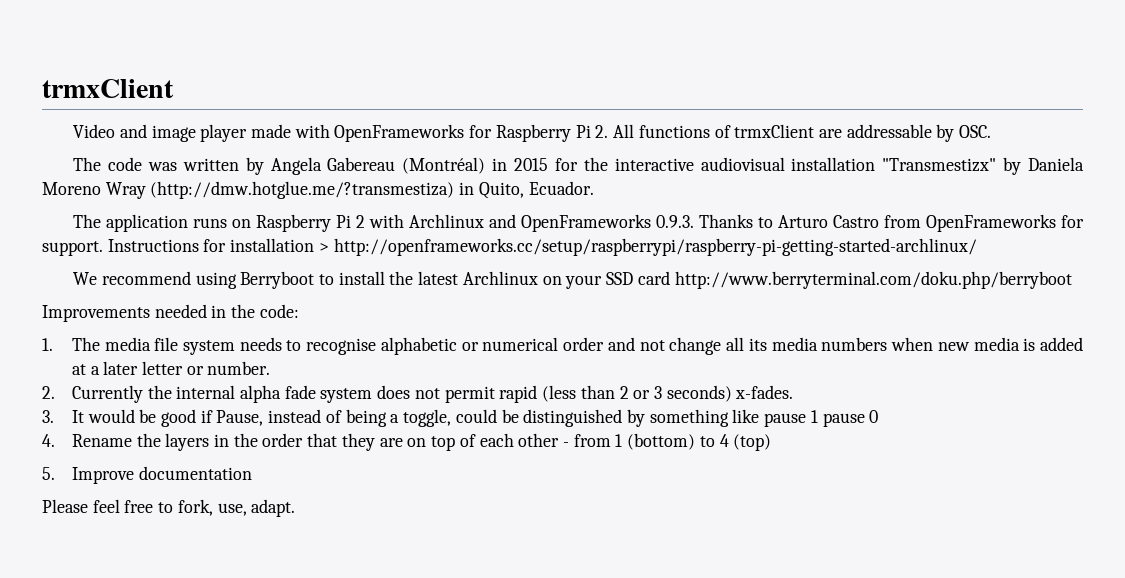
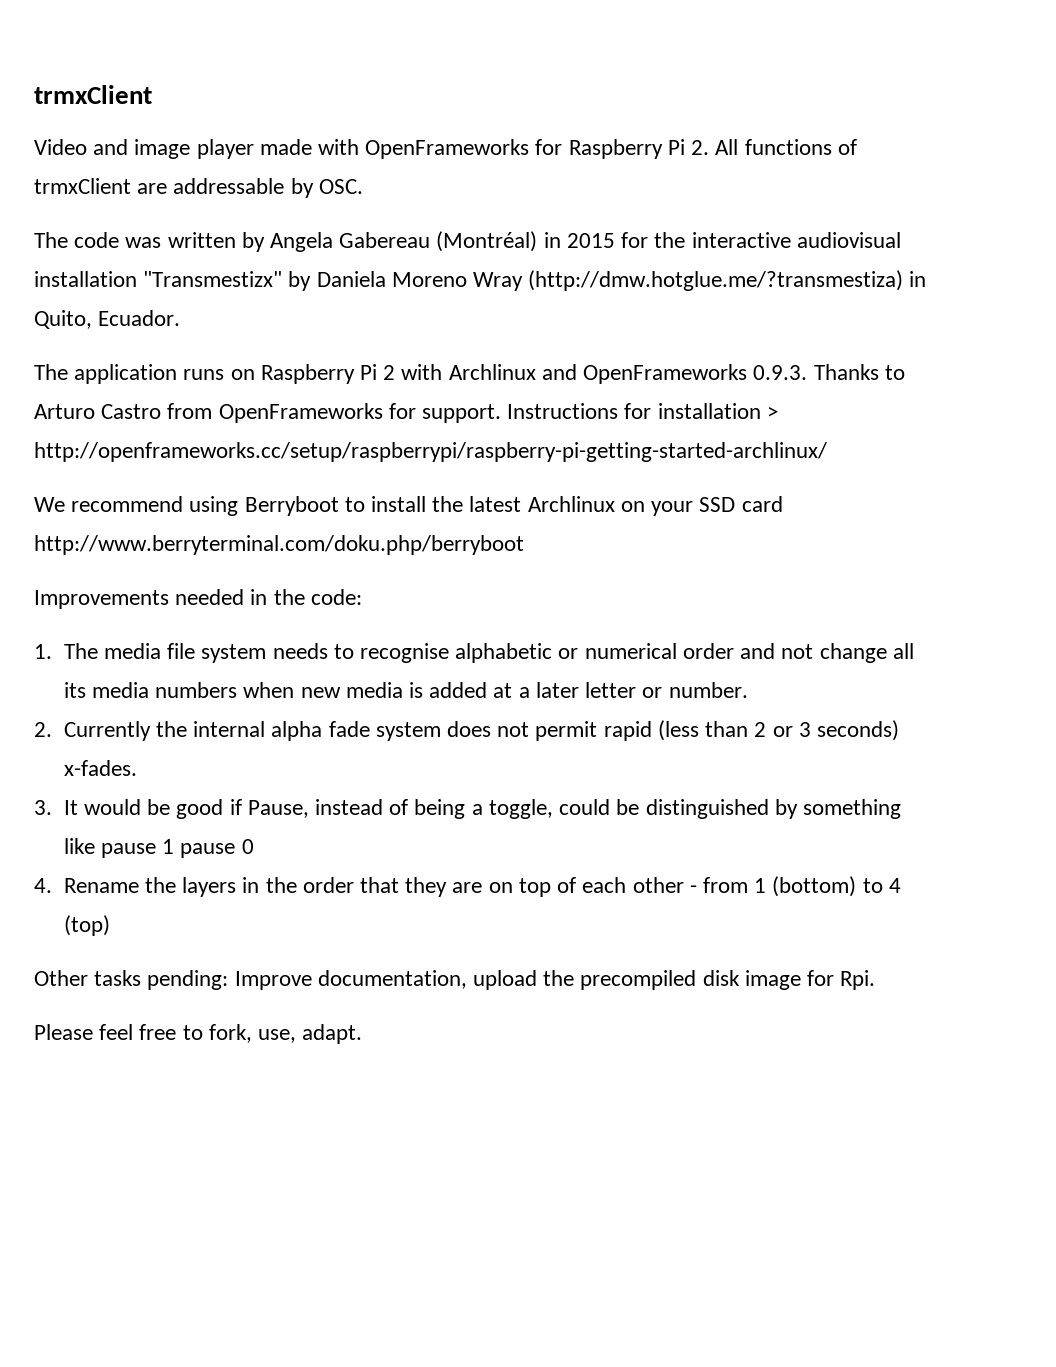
- 5. Improve documentation
+ Other tasks pending: Improve documentation, upload the precompiled disk image for Rpi.

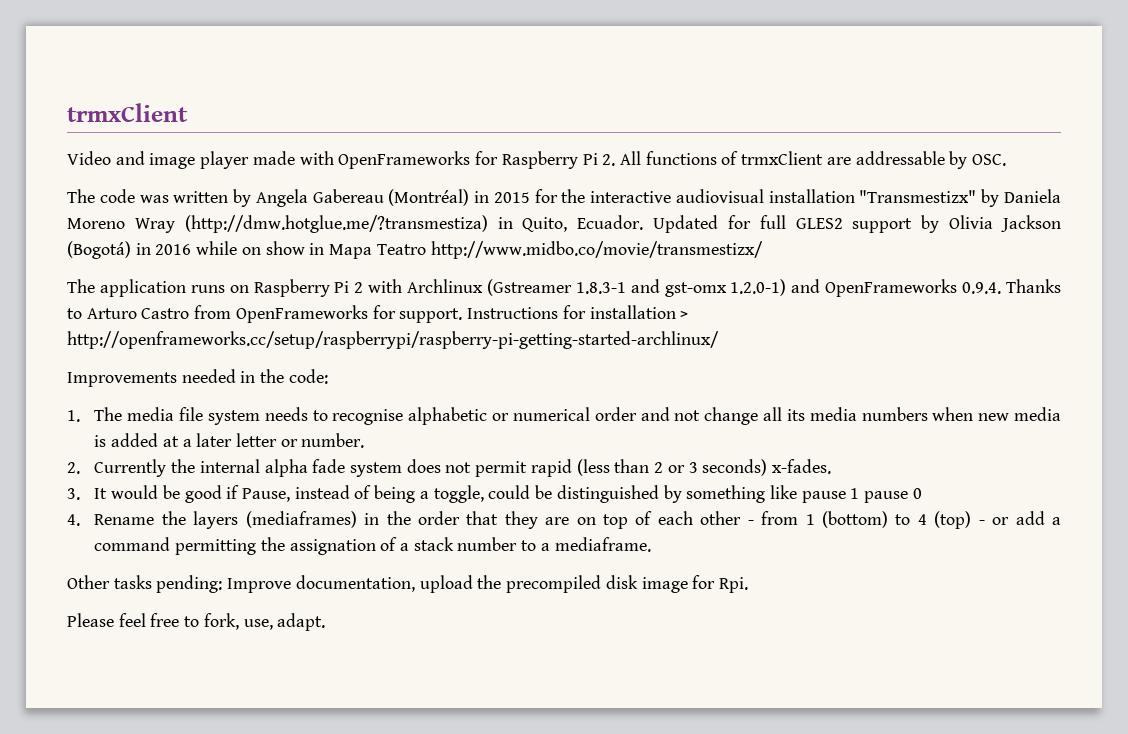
+ Updated for full GLES2 support by Olivia Jackson (Bogotá) in 2016 while on show in Mapa Teatro http://www.midbo.co/movie/transmestizx/
- The application runs on Raspberry Pi 2 with Archlinux and OpenFrameworks 0.9.3. Thanks to Arturo Castro from OpenFrameworks for support.
+ The application runs on Raspberry Pi 2 with Archlinux (Gstreamer 1.8.3-1 and gst-omx 1.2.0-1) and OpenFrameworks 0.9.4. Thanks to Arturo Castro from OpenFrameworks for support.
- We recommend using Berryboot to install the latest Archlinux on your SSD card http://www.berryterminal.com/doku.php/berryboot
- 4. Rename the layers in the order that they are on top of each other - from 1 (bottom) to 4 (top)
+ 4. Rename the layers (mediaframes) in the order that they are on top of each other - from 1 (bottom) to 4 (top) - or add a command permitting the assignation of a stack number to a mediaframe.

